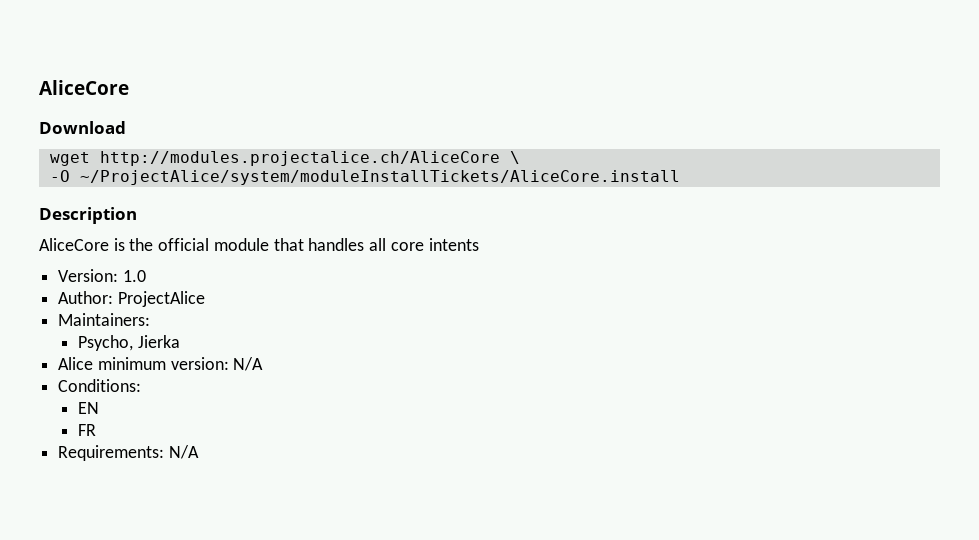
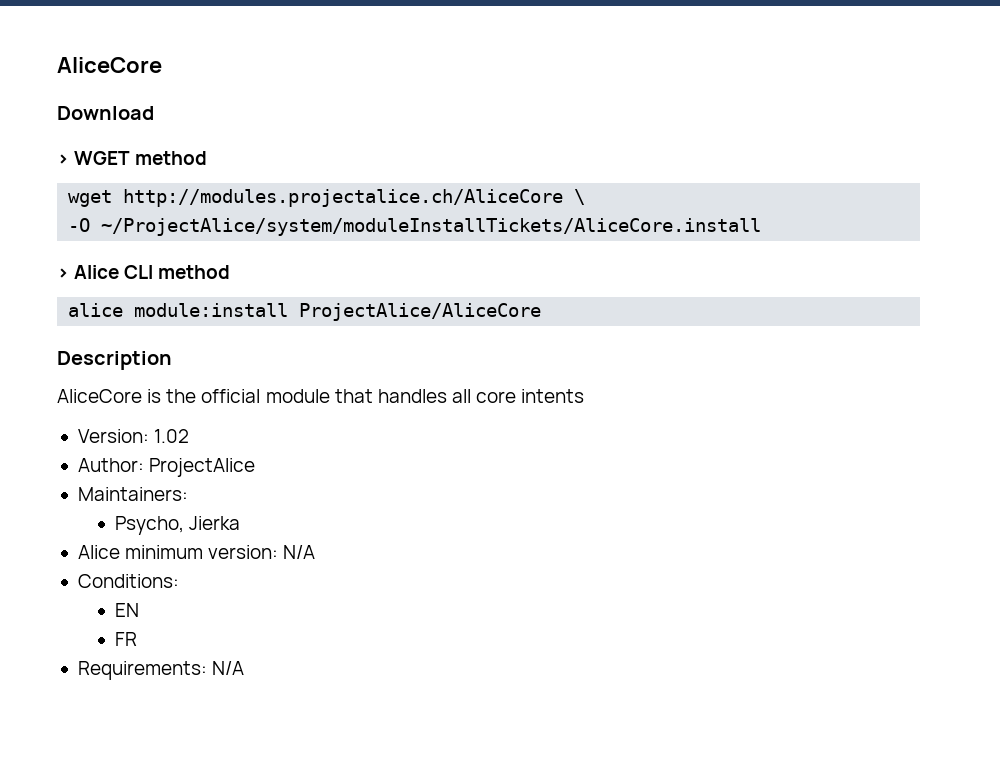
+ > WGET method
+ > Alice CLI method
+ alice module:install ProjectAlice/AliceCore
- Version: 1.0
+ Version: 1.02

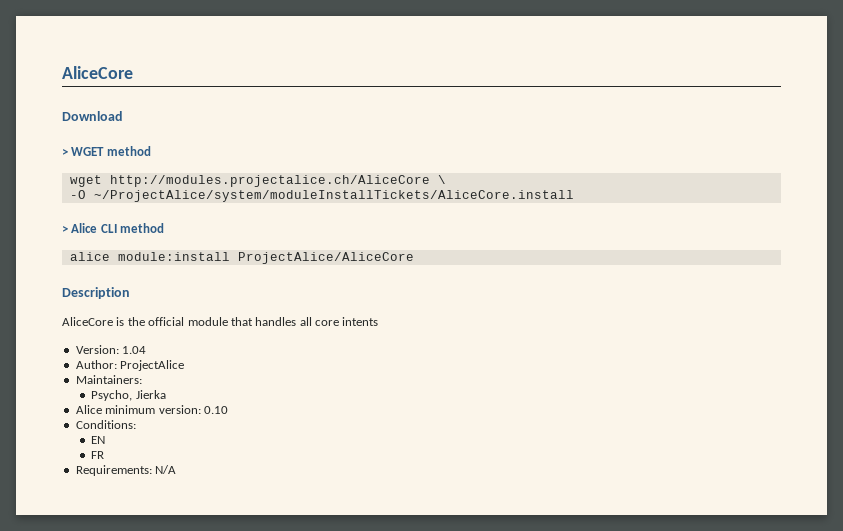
- Version: 1.02
+ Version: 1.04
- Alice minimum version: N/A
+ Alice minimum version: 0.10

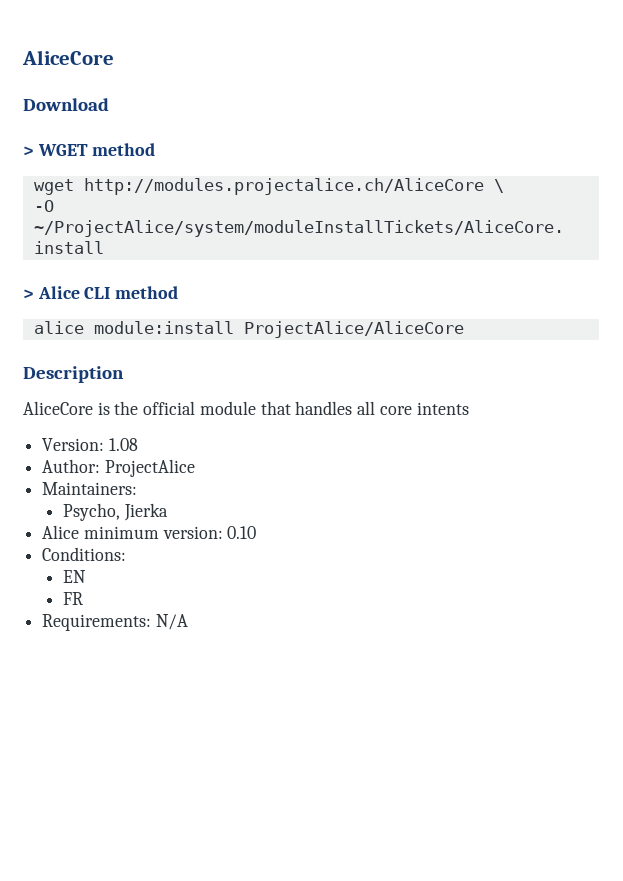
- Version: 1.04
+ Version: 1.08

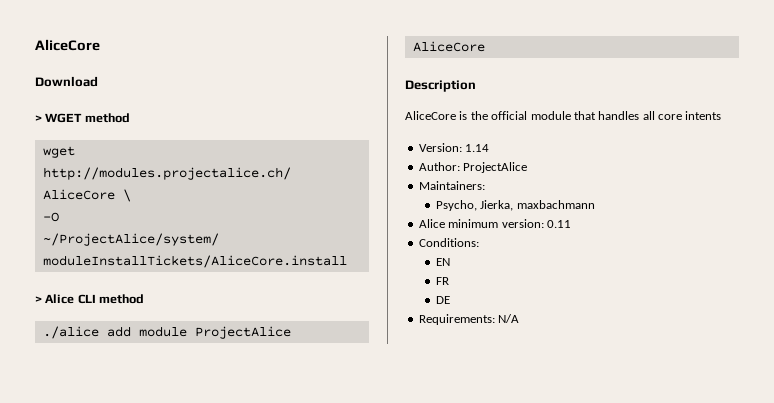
- alice module:install ProjectAlice/AliceCore
+ ./alice add module ProjectAlice AliceCore
- Version: 1.08
+ Version: 1.14
- Psycho, Jierka
+ Psycho, Jierka, maxbachmann
- Alice minimum version: 0.10
+ Alice minimum version: 0.11
+ DE

